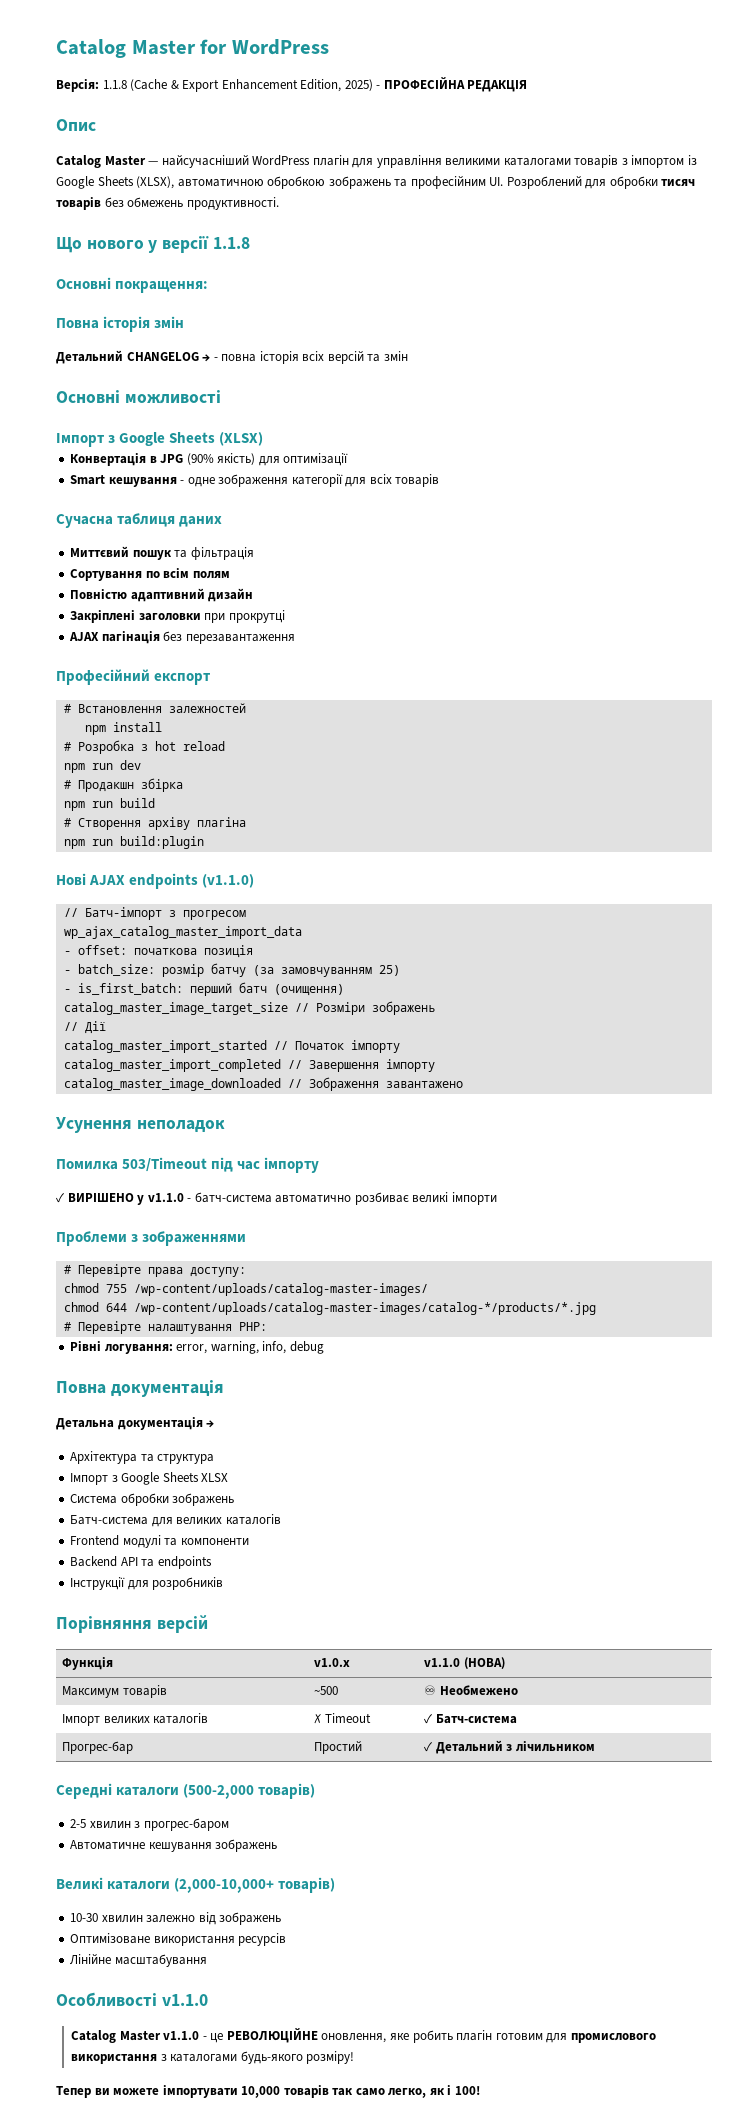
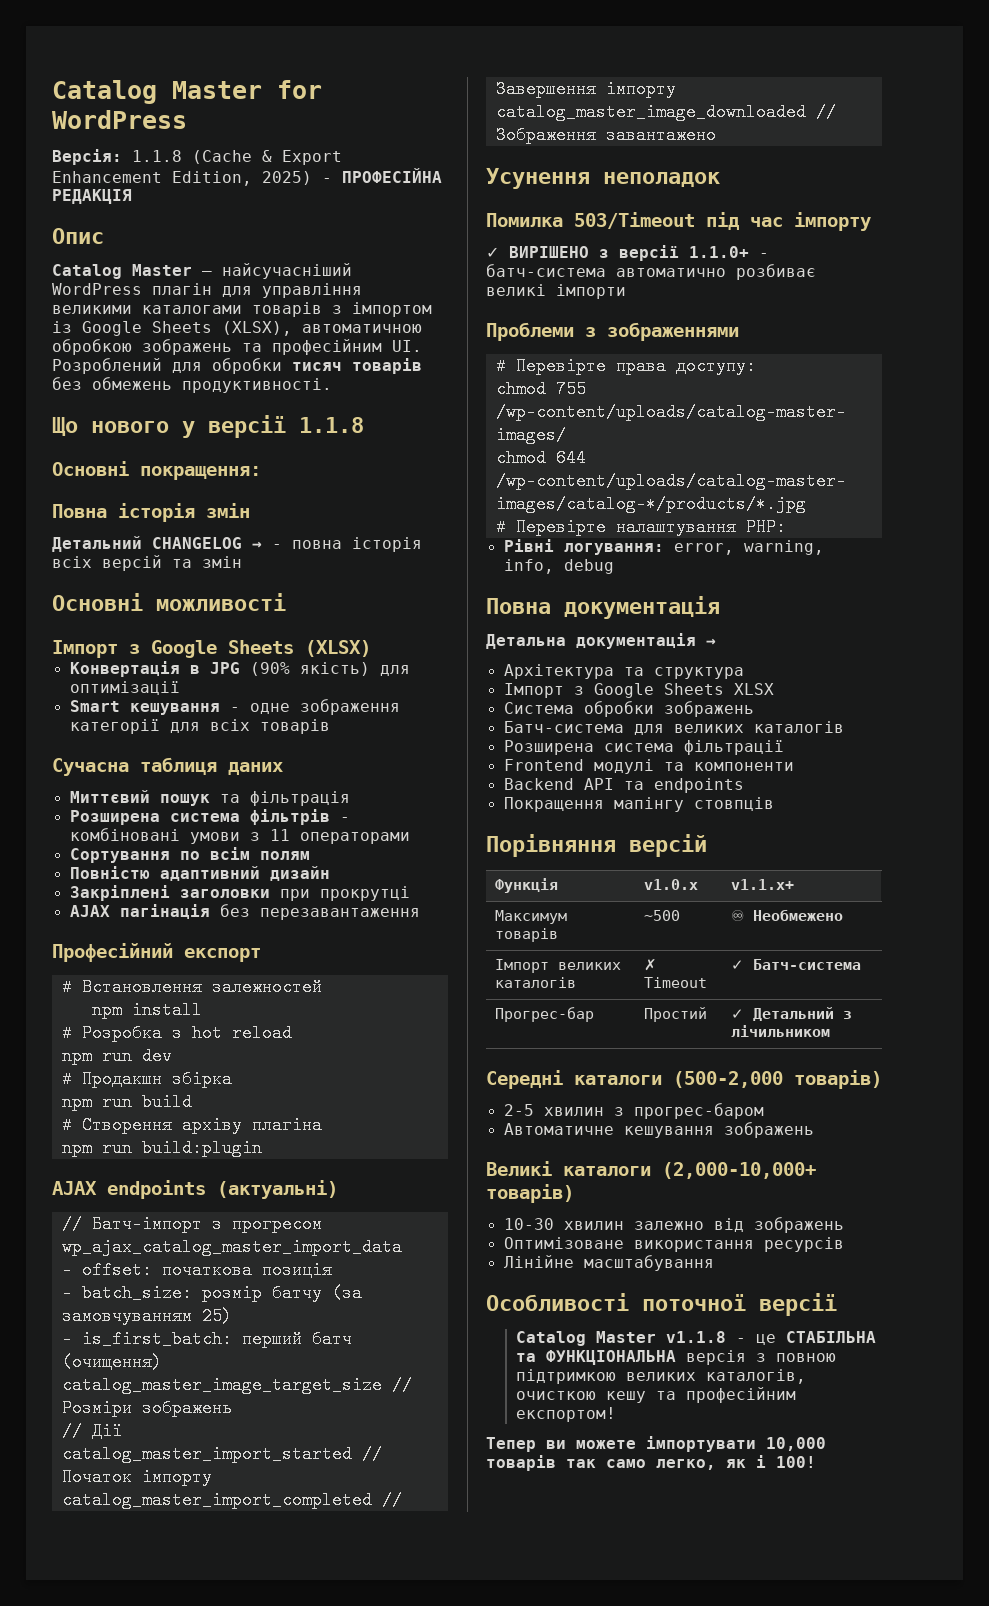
+ Розширена система фільтрів - комбіновані умови з 11 операторами
- Нові AJAX endpoints (v1.1.0)
+ AJAX endpoints (актуальні)
- ✓ ВИРІШЕНО у v1.1.0 - батч-система автоматично розбиває великі імпорти
+ ✓ ВИРІШЕНО з версії 1.1.0+ - батч-система автоматично розбиває великі імпорти
+ Розширена система фільтрації
- Інструкції для розробників
+ Покращення мапінгу стовпців
- Функція | v1.0.x | v1.1.0 (НОВА)
+ Функція | v1.0.x | v1.1.x+
- Особливості v1.1.0
- Catalog Master v1.1.0 - це РЕВОЛЮЦІЙНЕ оновлення, яке робить плагін готовим для промислового використання з каталогами будь-якого розміру!
+ Особливості поточної версії
+ Catalog Master v1.1.8 - це СТАБІЛЬНА та ФУНКЦІОНАЛЬНА версія з повною підтримкою великих каталогів, очисткою кешу та професійним експортом!

